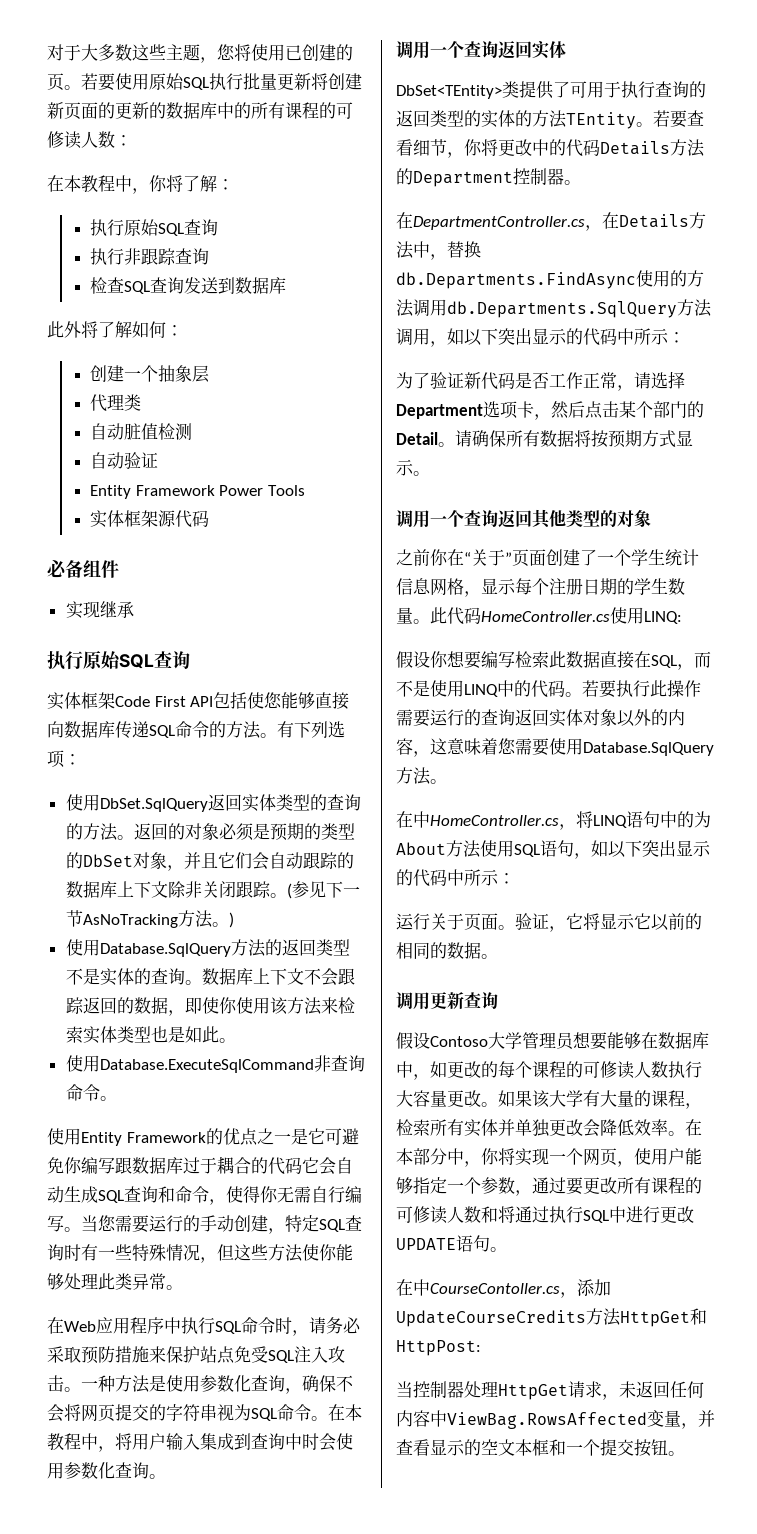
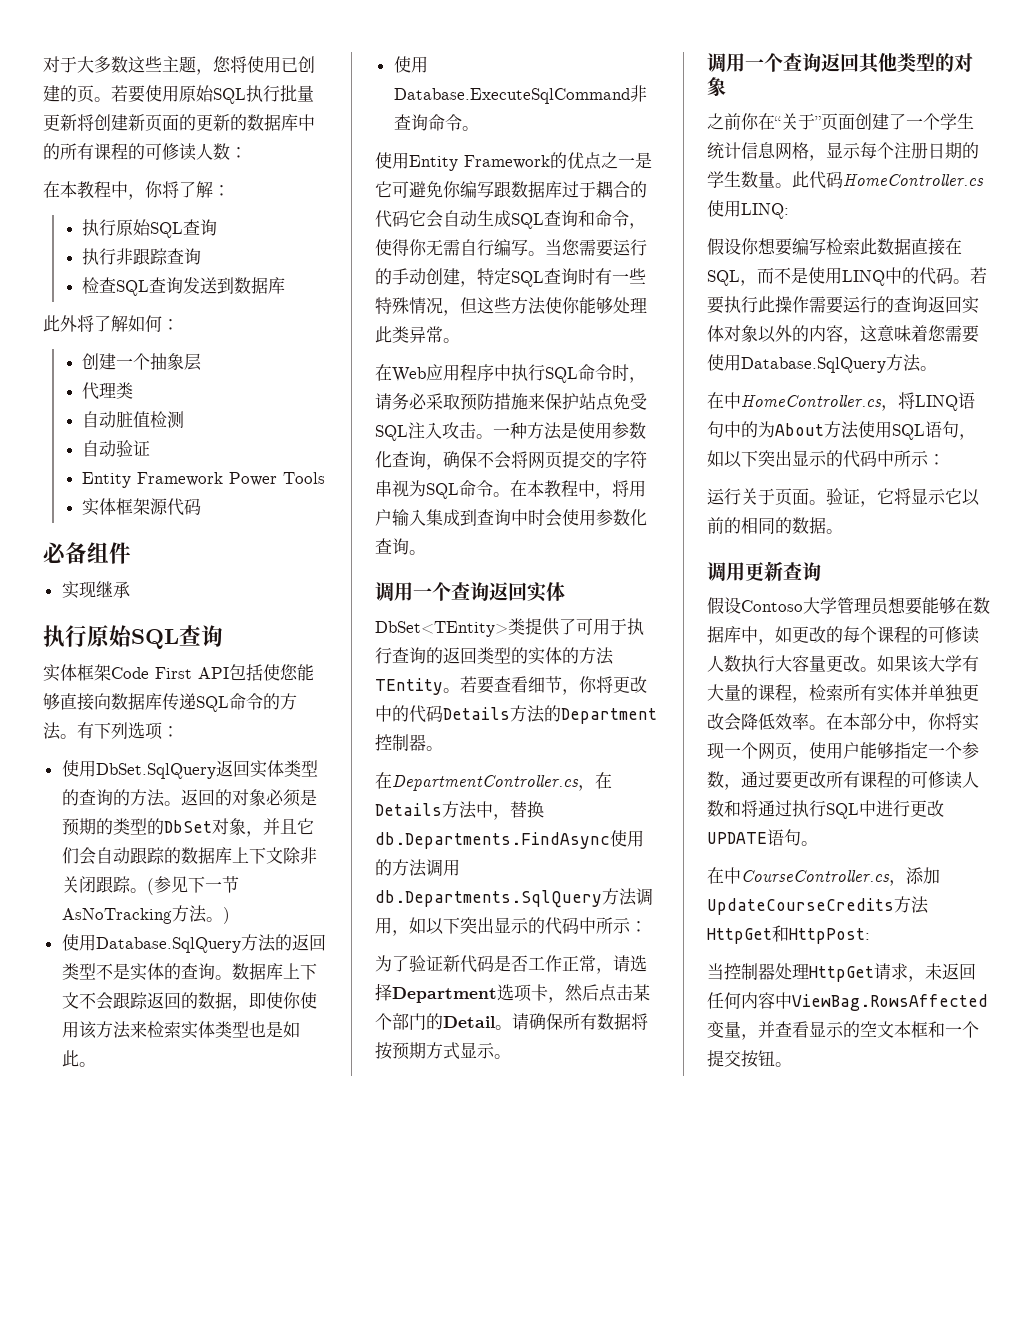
- 在中CourseContoller.cs，添加UpdateCourseCredits方法HttpGet和HttpPost:
+ 在中CourseController.cs，添加UpdateCourseCredits方法HttpGet和HttpPost:

